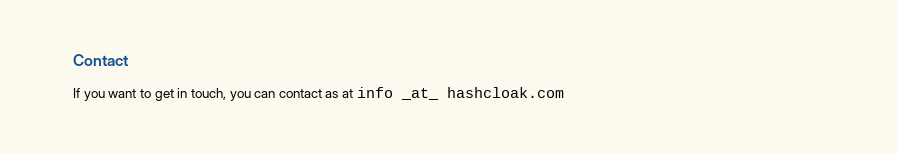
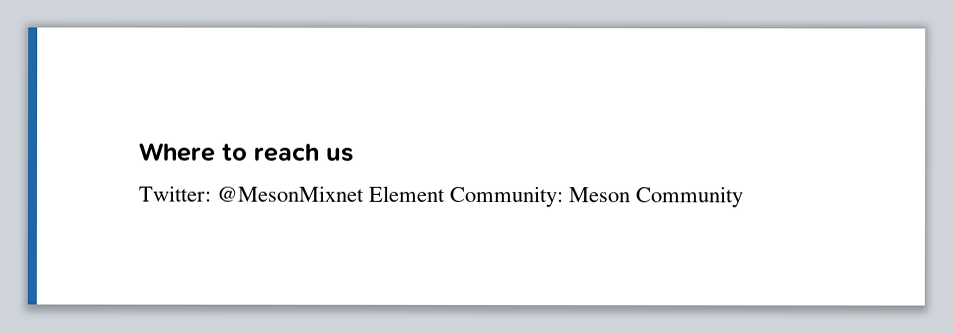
- Contact
- If you want to get in touch, you can contact as at info _at_ hashcloak.com
+ Where to reach us
+ Twitter: @MesonMixnet Element Community: Meson Community

